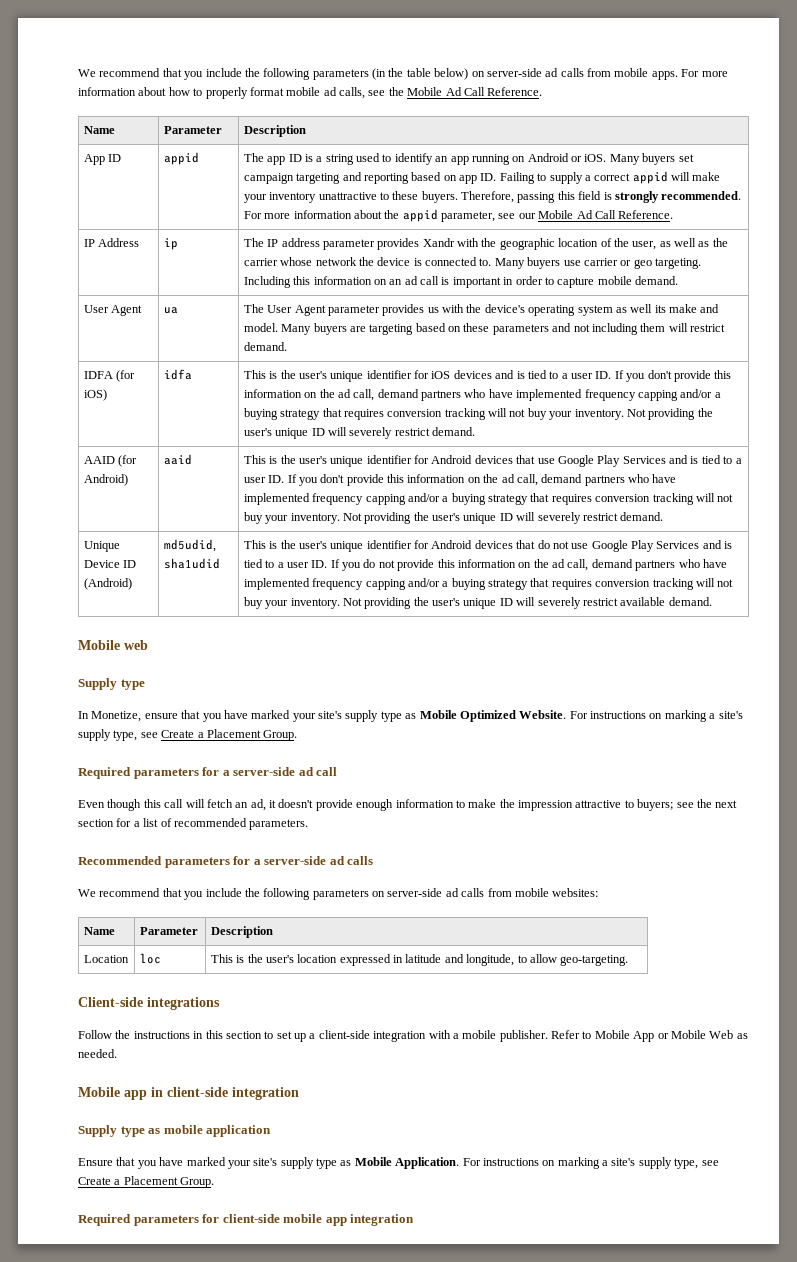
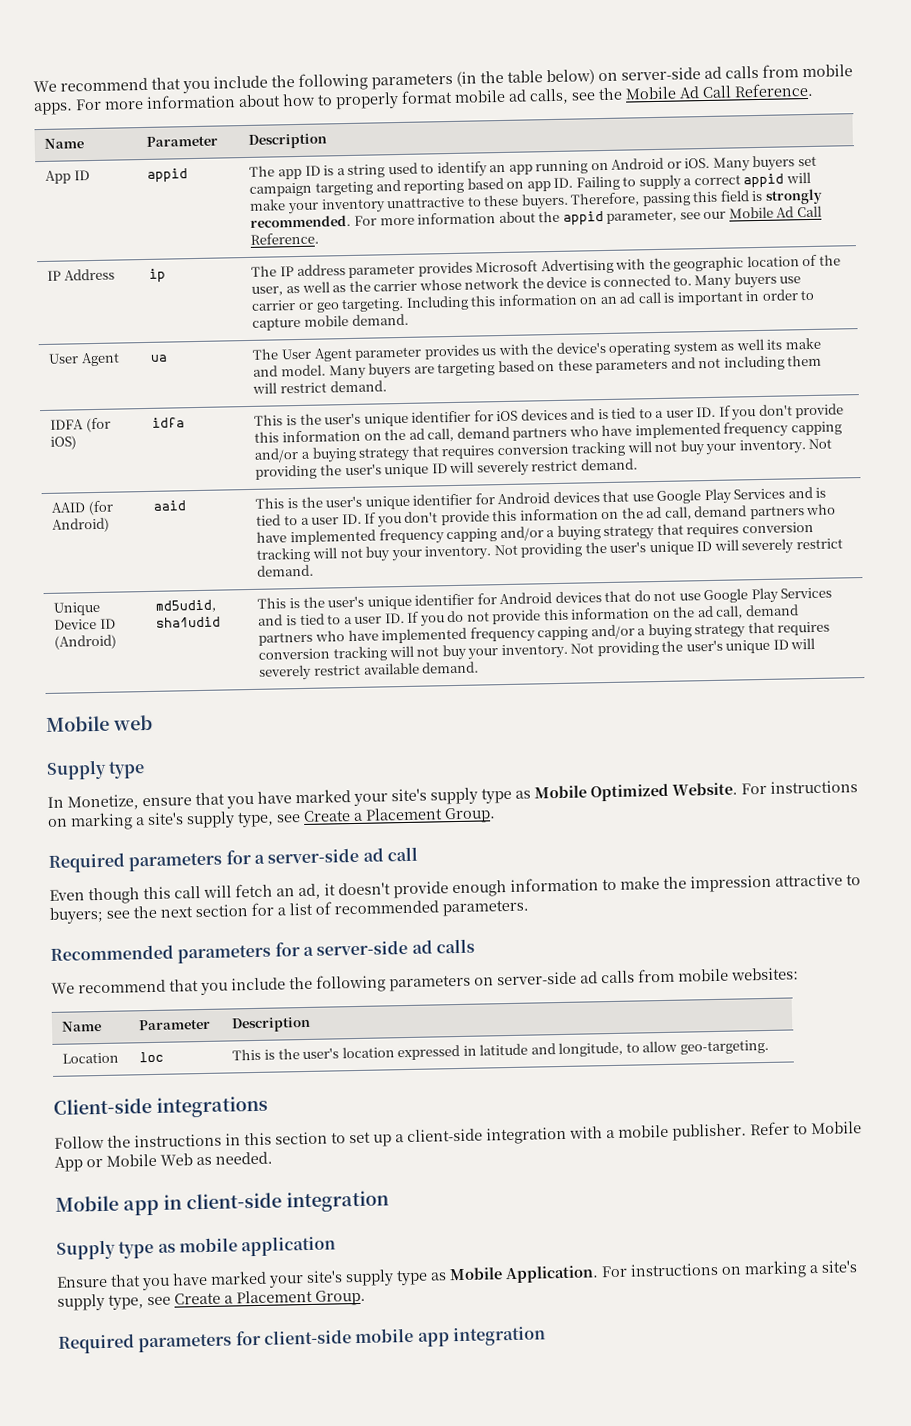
- The IP address parameter provides Xandr with the geographic location of the user, as well as the carrier whose network the device is connected to.
+ The IP address parameter provides Microsoft Advertising with the geographic location of the user, as well as the carrier whose network the device is connected to.

